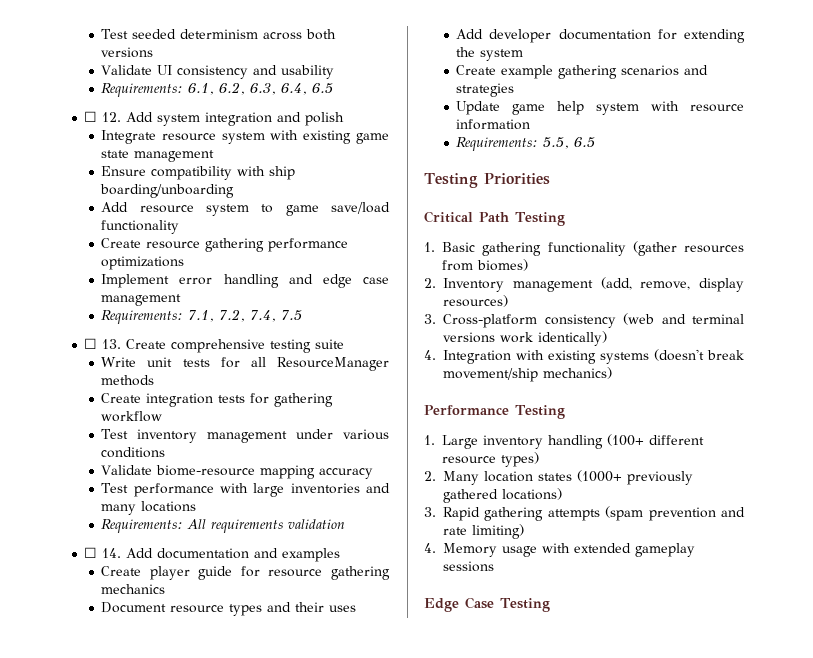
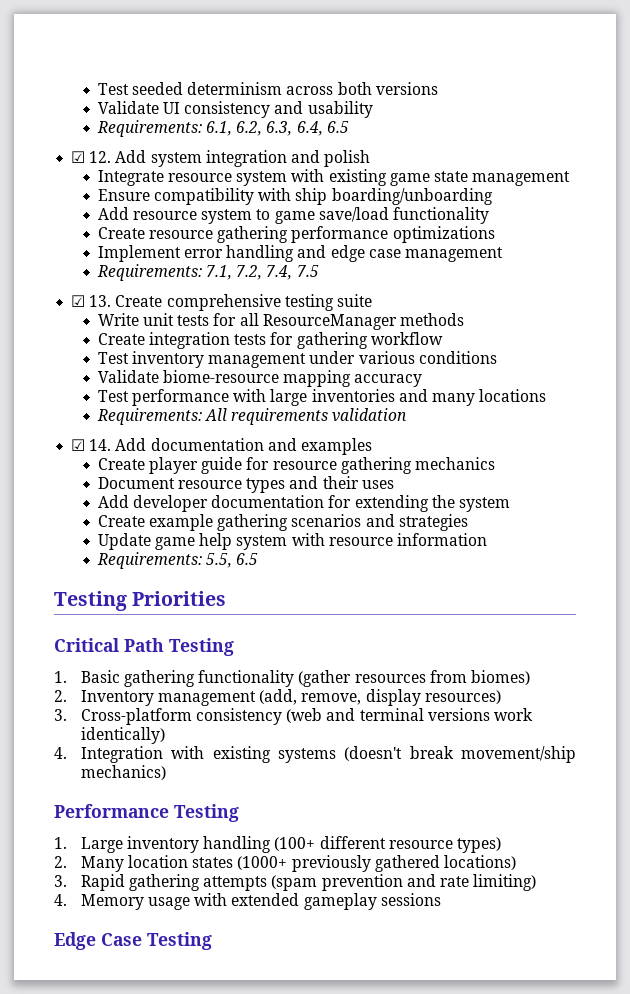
- ☐ 12. Add system integration and polish
+ ☑ 12. Add system integration and polish
- ☐ 13. Create comprehensive testing suite
+ ☑ 13. Create comprehensive testing suite
- ☐ 14. Add documentation and examples
+ ☑ 14. Add documentation and examples

